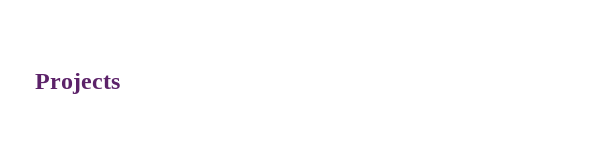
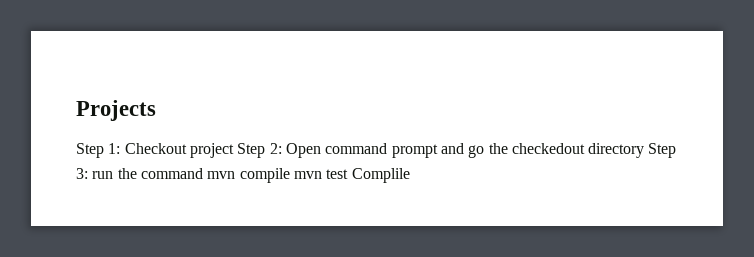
+ Step 1: Checkout project Step 2: Open command prompt and go the checkedout directory Step 3: run the command mvn compile mvn test Complile

